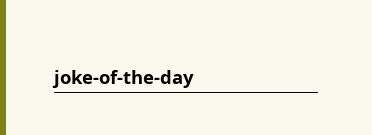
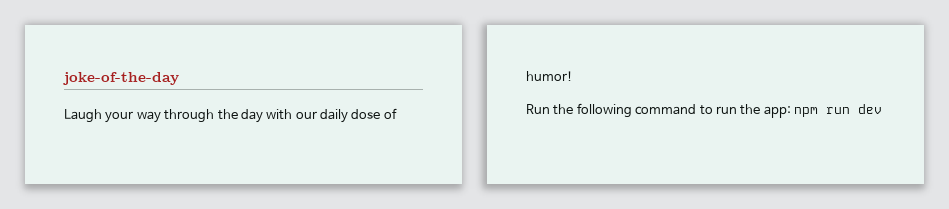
+ Laugh your way through the day with our daily dose of humor!
+ Run the following command to run the app: npm run dev

